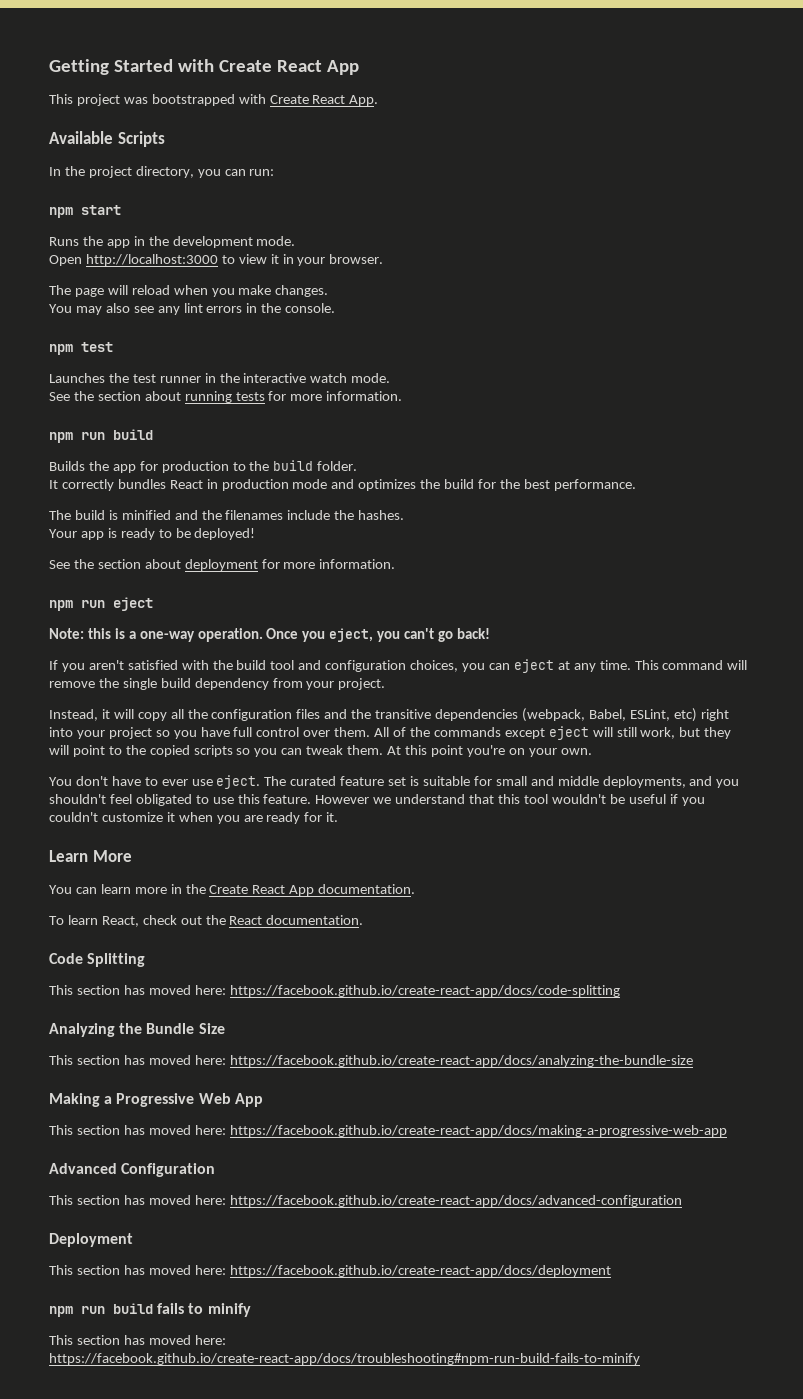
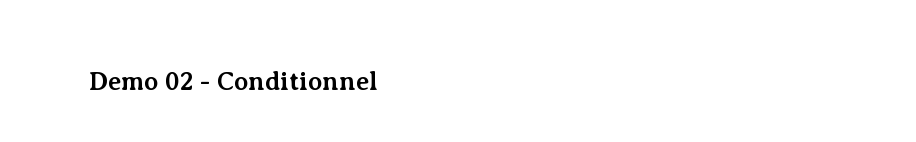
- Getting Started with Create React App
- This project was bootstrapped with Create React App.
- Available Scripts
- In the project directory, you can run:
- npm start
- Runs the app in the development mode.
- Open http://localhost:3000 to view it in your browser.
- The page will reload when you make changes.
- You may also see any lint errors in the console.
- npm test
- Launches the test runner in the interactive watch mode.
- See the section about running tests for more information.
- npm run build
- Builds the app for production to the build folder.
- It correctly bundles React in production mode and optimizes the build for the best performance.
- The build is minified and the filenames include the hashes.
- Your app is ready to be deployed!
- See the section about deployment for more information.
- npm run eject
- Note: this is a one-way operation. Once you eject, you can't go back!
- If you aren't satisfied with the build tool and configuration choices, you can eject at any time. This command will remove the single build dependency from your project.
- Instead, it will copy all the configuration files and the transitive dependencies (webpack, Babel, ESLint, etc) right into your project so you have full control over them. All of the commands except eject will still work, but they will point to the copied scripts so you can tweak them. At this point you're on your own.
- You don't have to ever use eject. The curated feature set is suitable for small and middle deployments, and you shouldn't feel obligated to use this feature. However we understand that this tool wouldn't be useful if you couldn't customize it when you are ready for it.
- Learn More
- You can learn more in the Create React App documentation.
- To learn React, check out the React documentation.
- Code Splitting
- This section has moved here: https://facebook.github.io/create-react-app/docs/code-splitting
- Analyzing the Bundle Size
- This section has moved here: https://facebook.github.io/create-react-app/docs/analyzing-the-bundle-size
- Making a Progressive Web App
- This section has moved here: https://facebook.github.io/create-react-app/docs/making-a-progressive-web-app
- Advanced Configuration
- This section has moved here: https://facebook.github.io/create-react-app/docs/advanced-configuration
- Deployment
- This section has moved here: https://facebook.github.io/create-react-app/docs/deployment
- npm run build fails to minify
- This section has moved here: https://facebook.github.io/create-react-app/docs/troubleshooting#npm-run-build-fails-to-minify
+ Demo 02 - Conditionnel

